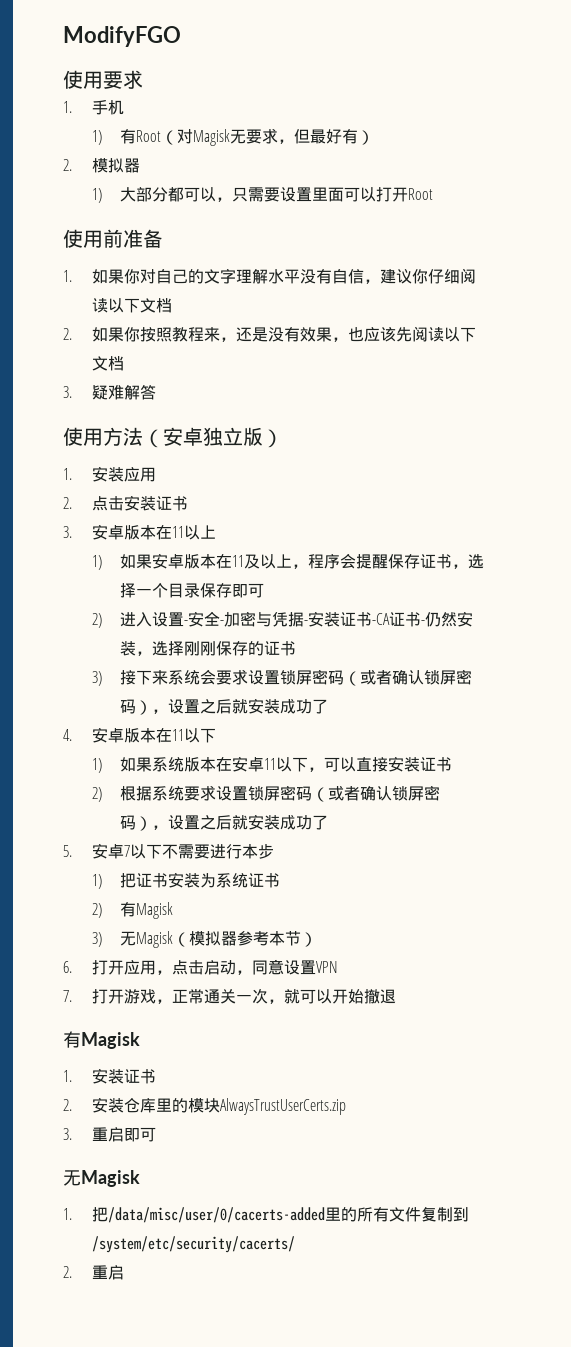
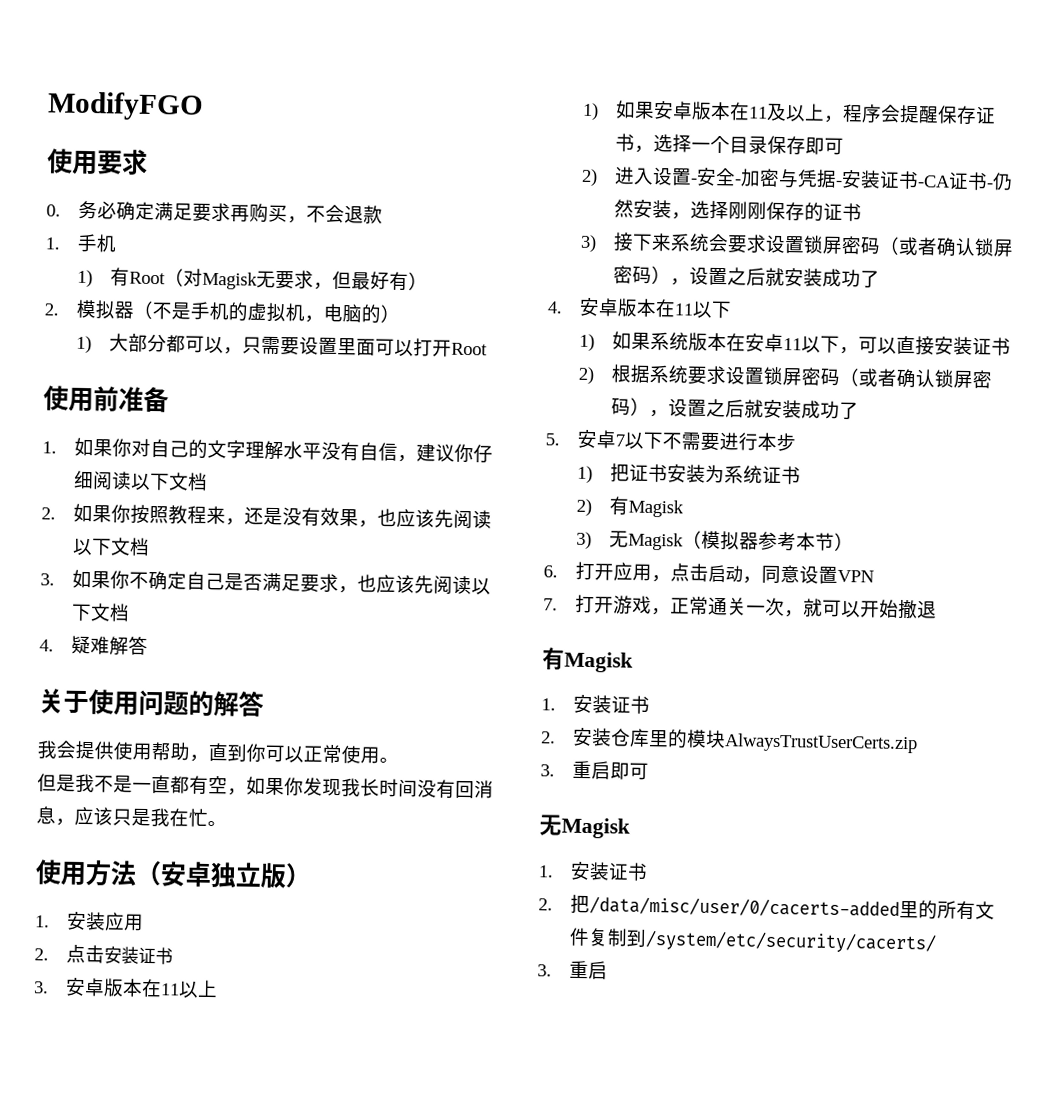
+ 0.务必确定满足要求再购买，不会退款
- 2.模拟器
+ 2.模拟器（不是手机的虚拟机，电脑的）
- 3.疑难解答
+ 3.如果你不确定自己是否满足要求，也应该先阅读以下文档
+ 4.疑难解答
+ 关于使用问题的解答
+ 我会提供使用帮助，直到你可以正常使用。
+ 但是我不是一直都有空，如果你发现我长时间没有回消息，应该只是我在忙。
  3.重启即可
  无Magisk
- 1.把/data/misc/user/0/cacerts-added里的所有文件复制到/system/etc/security/cacerts/
- 2.重启
+ 1.安装证书
+ 2.把/data/misc/user/0/cacerts-added里的所有文件复制到/system/etc/security/cacerts/
+ 3.重启

